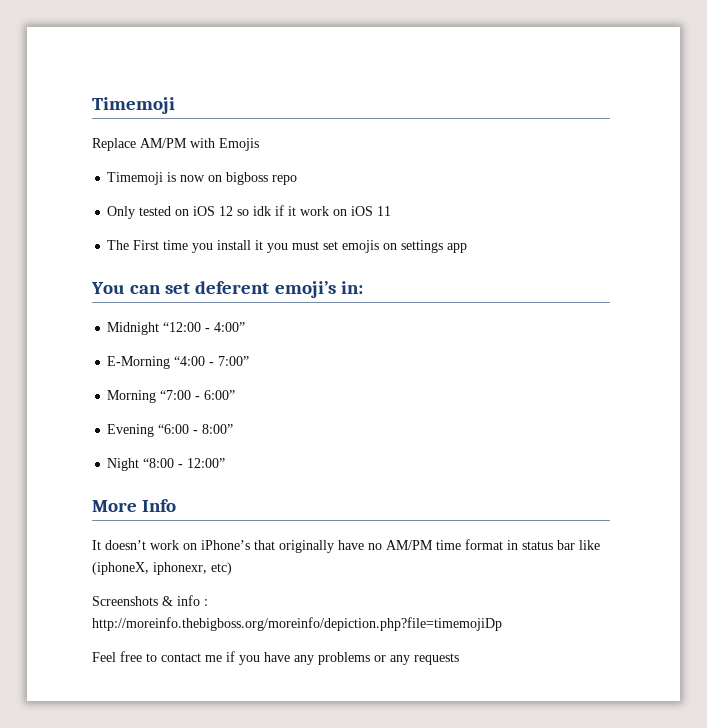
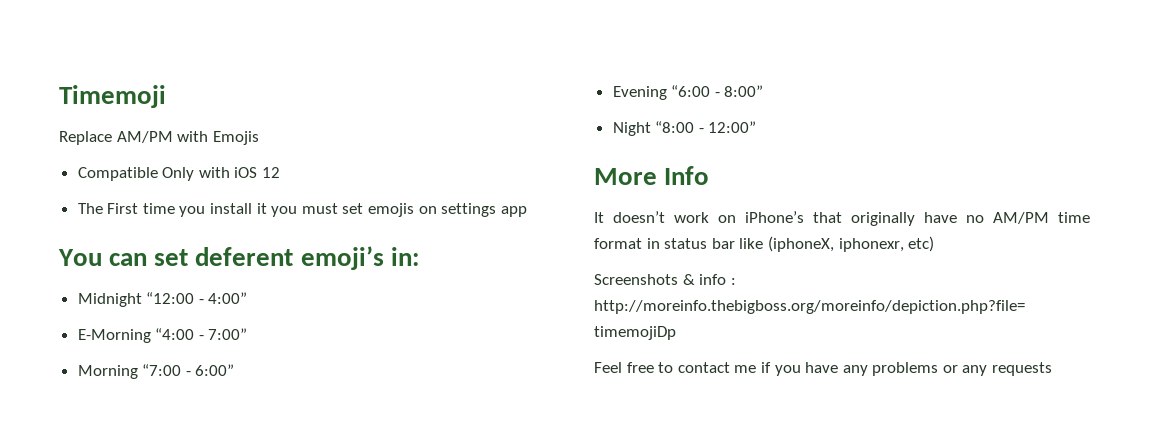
- Timemoji is now on bigboss repo
- Only tested on iOS 12 so idk if it work on iOS 11
+ Compatible Only with iOS 12

